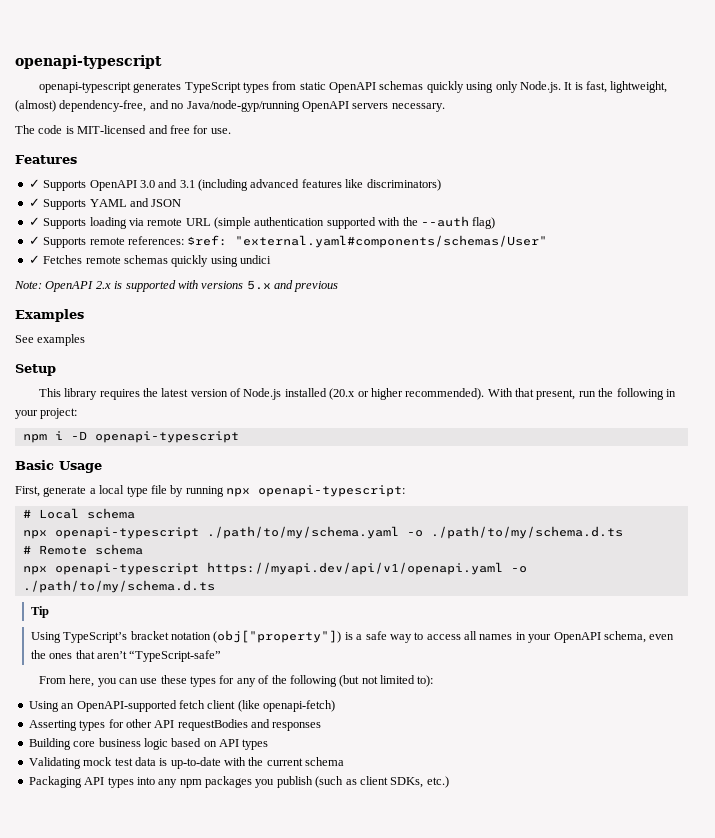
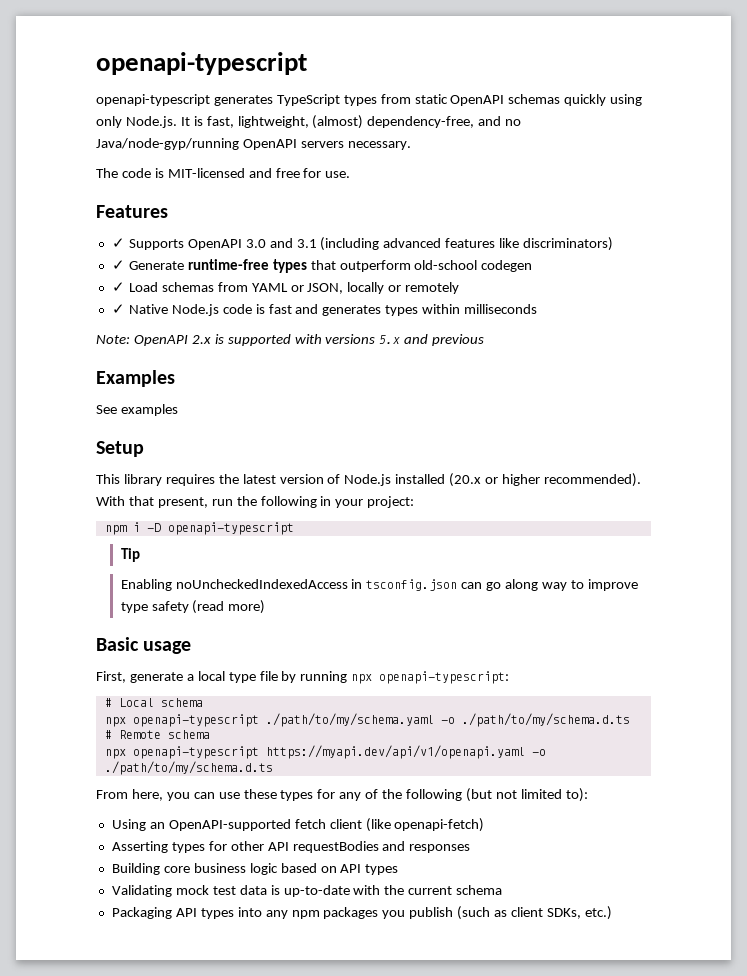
- ✓ Supports YAML and JSON
- ✓ Supports loading via remote URL (simple authentication supported with the --auth flag)
- ✓ Supports remote references: $ref: "external.yaml#components/schemas/User"
- ✓ Fetches remote schemas quickly using undici
+ ✓ Generate runtime-free types that outperform old-school codegen
+ ✓ Load schemas from YAML or JSON, locally or remotely
+ ✓ Native Node.js code is fast and generates types within milliseconds
+ Tip
+ Enabling noUncheckedIndexedAccess in tsconfig.json can go along way to improve type safety (read more)
- Basic Usage
+ Basic usage
- Tip
- Using TypeScript’s bracket notation (obj["property"]) is a safe way to access all names in your OpenAPI schema, even the ones that aren’t “TypeScript-safe”

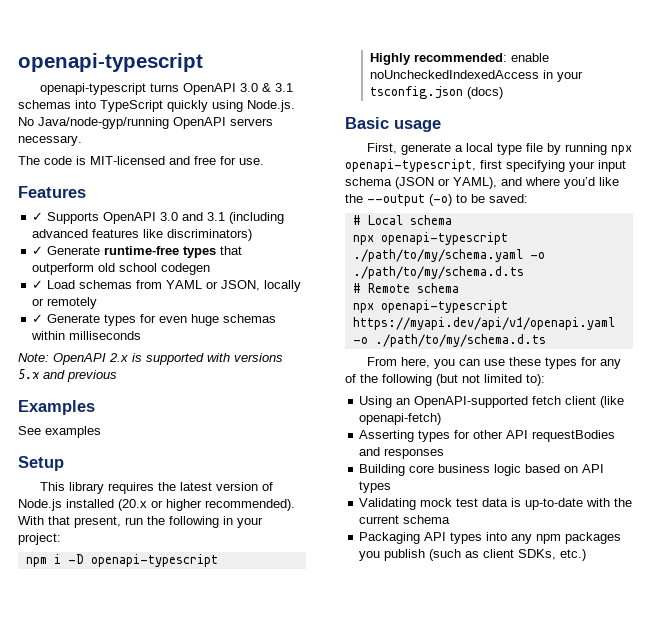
- openapi-typescript generates TypeScript types from static OpenAPI schemas quickly using only Node.js. It is fast, lightweight, (almost) dependency-free, and no Java/node-gyp/running OpenAPI servers necessary.
+ openapi-typescript turns OpenAPI 3.0 & 3.1 schemas into TypeScript quickly using Node.js. No Java/node-gyp/running OpenAPI servers necessary.
- ✓ Generate runtime-free types that outperform old-school codegen
+ ✓ Generate runtime-free types that outperform old school codegen
- ✓ Native Node.js code is fast and generates types within milliseconds
+ ✓ Generate types for even huge schemas within milliseconds
- Tip
- Enabling noUncheckedIndexedAccess in tsconfig.json can go along way to improve type safety (read more)
+ Highly recommended: enable noUncheckedIndexedAccess in your tsconfig.json (docs)
- First, generate a local type file by running npx openapi-typescript:
+ First, generate a local type file by running npx openapi-typescript, first specifying your input schema (JSON or YAML), and where you’d like the --output (-o) to be saved:

